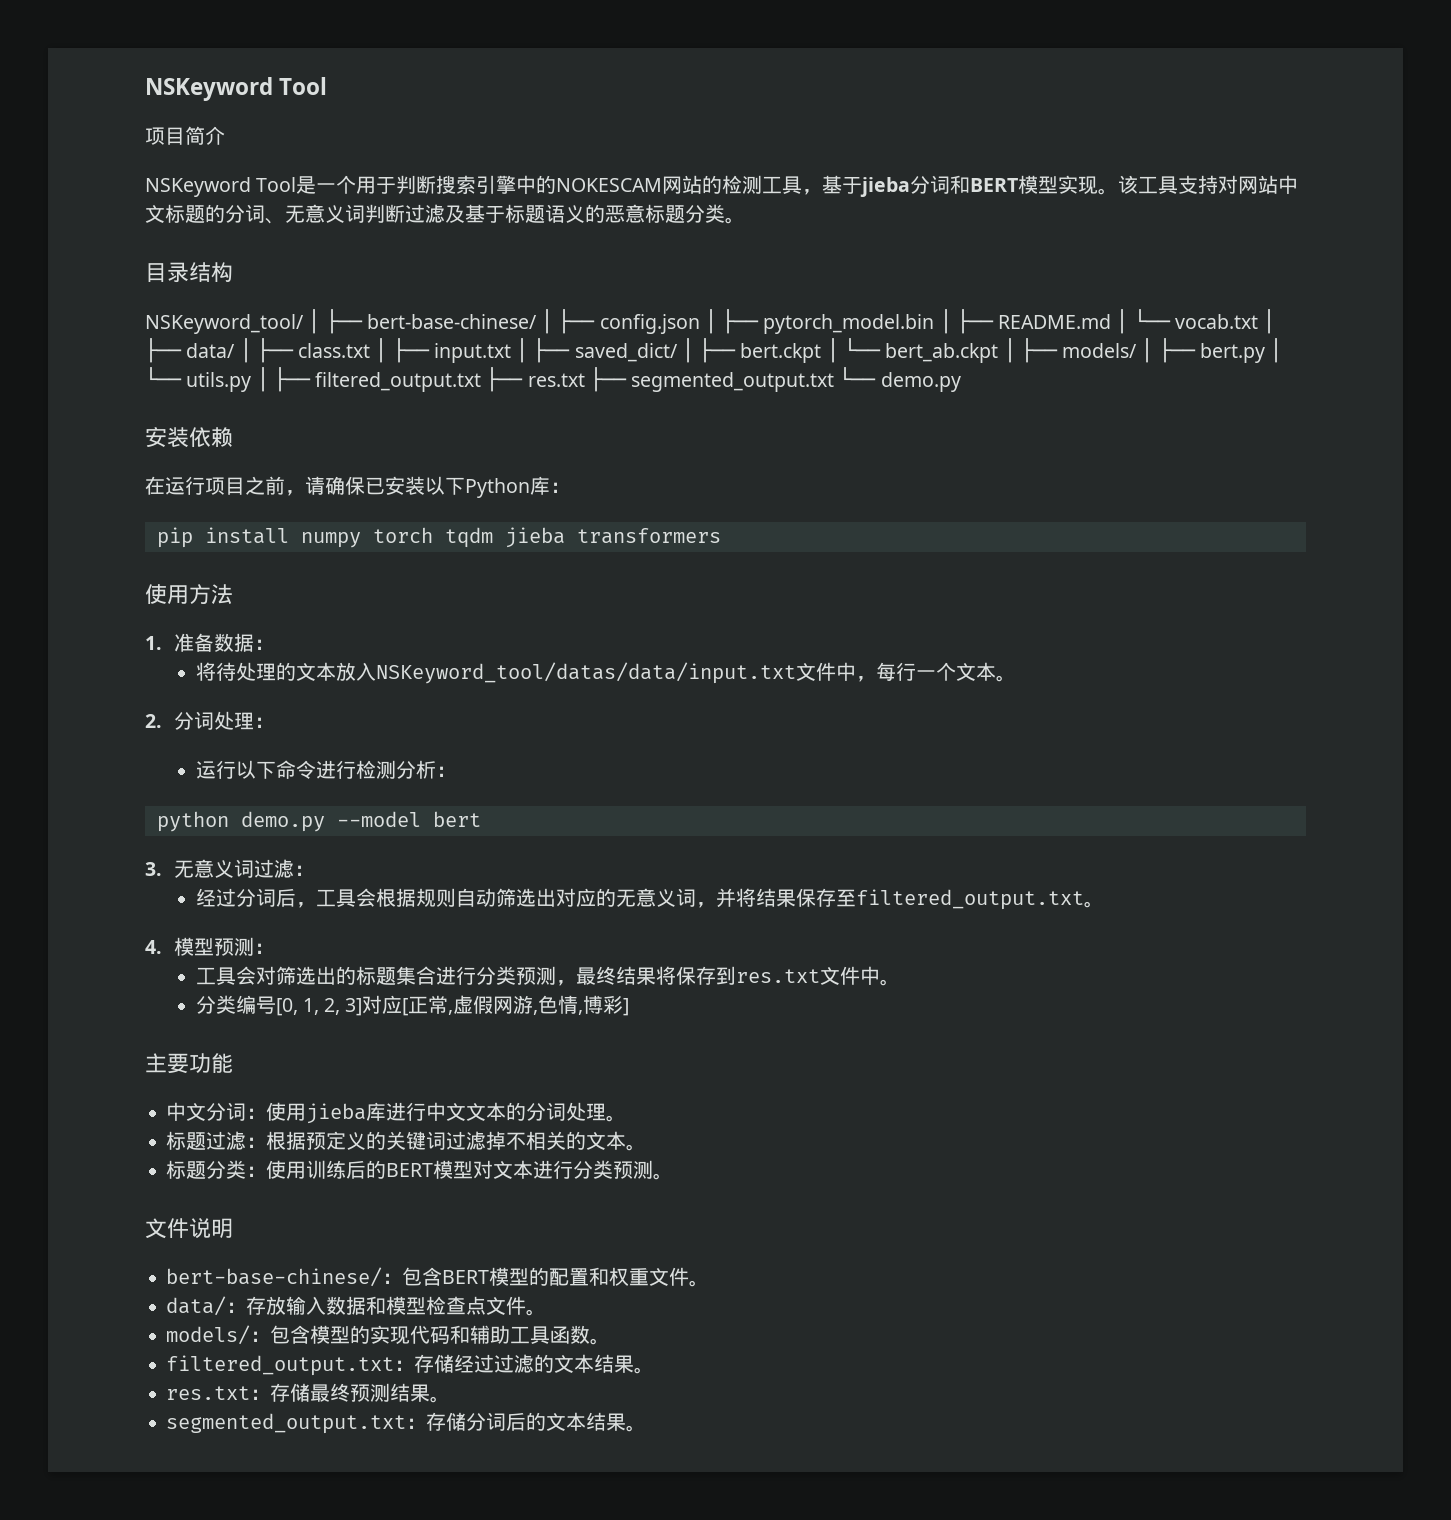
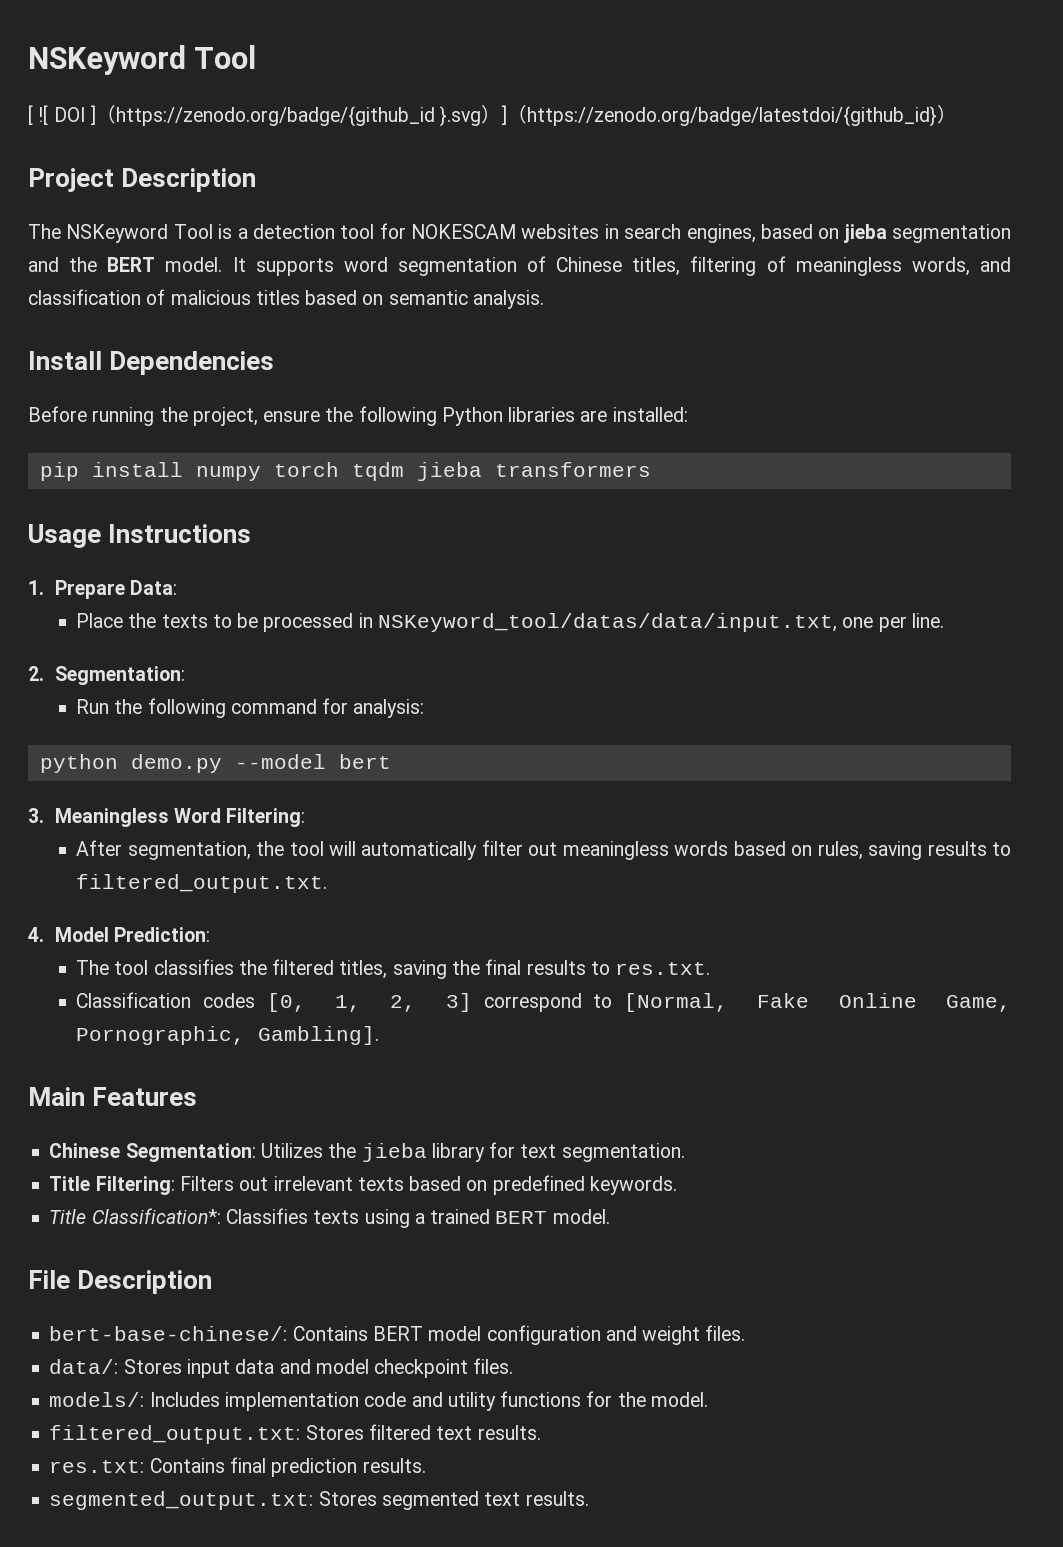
- 项目简介
- NSKeyword Tool是一个用于判断搜索引擎中的NOKESCAM网站的检测工具，基于jieba分词和BERT模型实现。该工具支持对网站中文标题的分词、无意义词判断过滤及基于标题语义的恶意标题分类。
- 目录结构
- NSKeyword_tool/ │ ├── bert-base-chinese/ │ ├── config.json │ ├── pytorch_model.bin │ ├── README.md │ └── vocab.txt │ ├── data/ │ ├── class.txt │ ├── input.txt │ ├── saved_dict/ │ ├── bert.ckpt │ └── bert_ab.ckpt │ ├── models/ │ ├── bert.py │ └── utils.py │ ├── filtered_output.txt ├── res.txt ├── segmented_output.txt └── demo.py
- 安装依赖
- 在运行项目之前，请确保已安装以下Python库：
+ [ ![ DOI ]（https://zenodo.org/badge/{github_id }.svg）]（https://zenodo.org/badge/latestdoi/{github_id}）
+ Project Description
+ The NSKeyword Tool is a detection tool for NOKESCAM websites in search engines, based on jieba segmentation and the BERT model. It supports word segmentation of Chinese titles, filtering of meaningless words, and classification of malicious titles based on semantic analysis.
+ Install Dependencies
+ Before running the project, ensure the following Python libraries are installed:
- 使用方法
+ Usage Instructions
- 1.准备数据：
- 将待处理的文本放入NSKeyword_tool/datas/data/input.txt文件中，每行一个文本。
- 2.分词处理：
- 运行以下命令进行检测分析：
+ 1. Prepare Data:
+ Place the texts to be processed in NSKeyword_tool/datas/data/input.txt, one per line.
+ 2. Segmentation:
+ Run the following command for analysis:
- 3.无意义词过滤：
- 经过分词后，工具会根据规则自动筛选出对应的无意义词，并将结果保存至filtered_output.txt。
- 4.模型预测：
- 工具会对筛选出的标题集合进行分类预测，最终结果将保存到res.txt文件中。
- 分类编号[0, 1, 2, 3]对应[正常,虚假网游,色情,博彩]
- 主要功能
- 中文分词：使用jieba库进行中文文本的分词处理。
- 标题过滤：根据预定义的关键词过滤掉不相关的文本。
- 标题分类：使用训练后的BERT模型对文本进行分类预测。
- 文件说明
- bert-base-chinese/：包含BERT模型的配置和权重文件。
- data/：存放输入数据和模型检查点文件。
- models/：包含模型的实现代码和辅助工具函数。
- filtered_output.txt：存储经过过滤的文本结果。
- res.txt：存储最终预测结果。
- segmented_output.txt：存储分词后的文本结果。
+ 3. Meaningless Word Filtering:
+ After segmentation, the tool will automatically filter out meaningless words based on rules, saving results to filtered_output.txt.
+ 4. Model Prediction:
+ The tool classifies the filtered titles, saving the final results to res.txt.
+ Classification codes [0, 1, 2, 3] correspond to [Normal, Fake Online Game, Pornographic, Gambling].
+ Main Features
+ Chinese Segmentation: Utilizes the jieba library for text segmentation.
+ Title Filtering: Filters out irrelevant texts based on predefined keywords.
+ Title Classification*: Classifies texts using a trained BERT model.
+ File Description
+ bert-base-chinese/: Contains BERT model configuration and weight files.
+ data/: Stores input data and model checkpoint files.
+ models/: Includes implementation code and utility functions for the model.
+ filtered_output.txt: Stores filtered text results.
+ res.txt: Contains final prediction results.
+ segmented_output.txt: Stores segmented text results.

